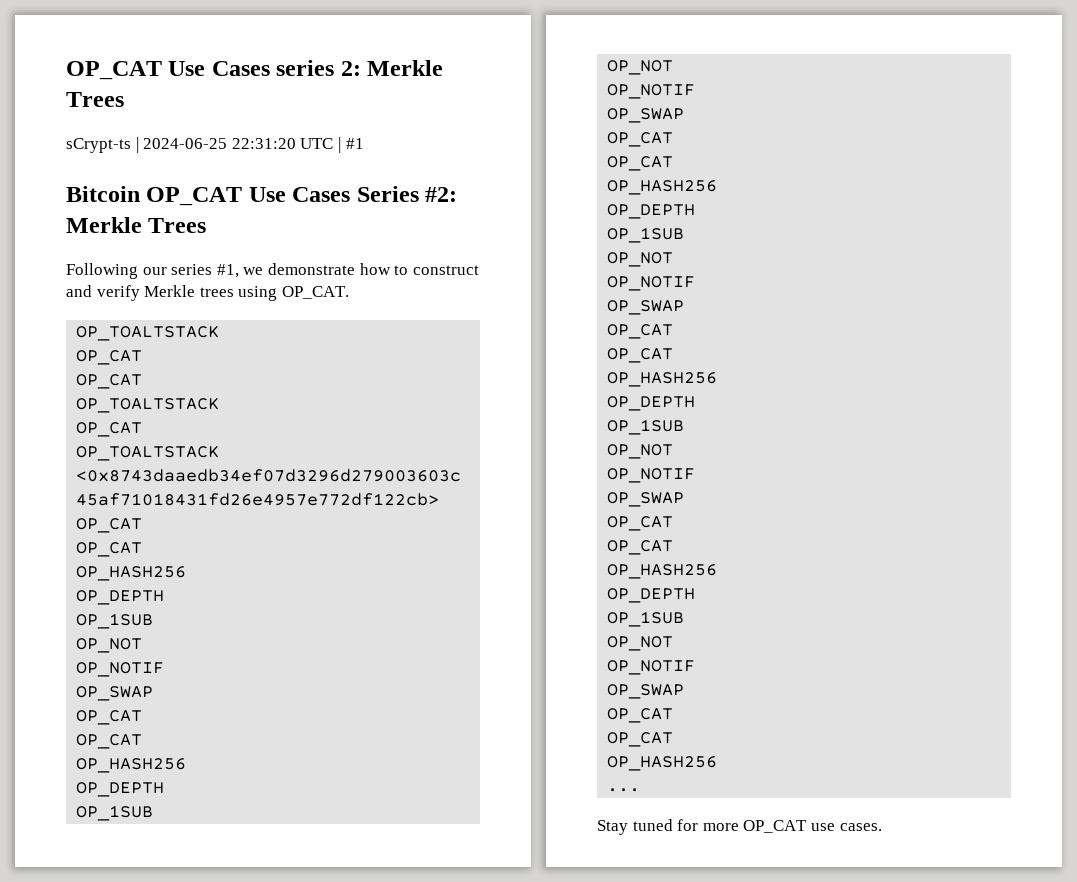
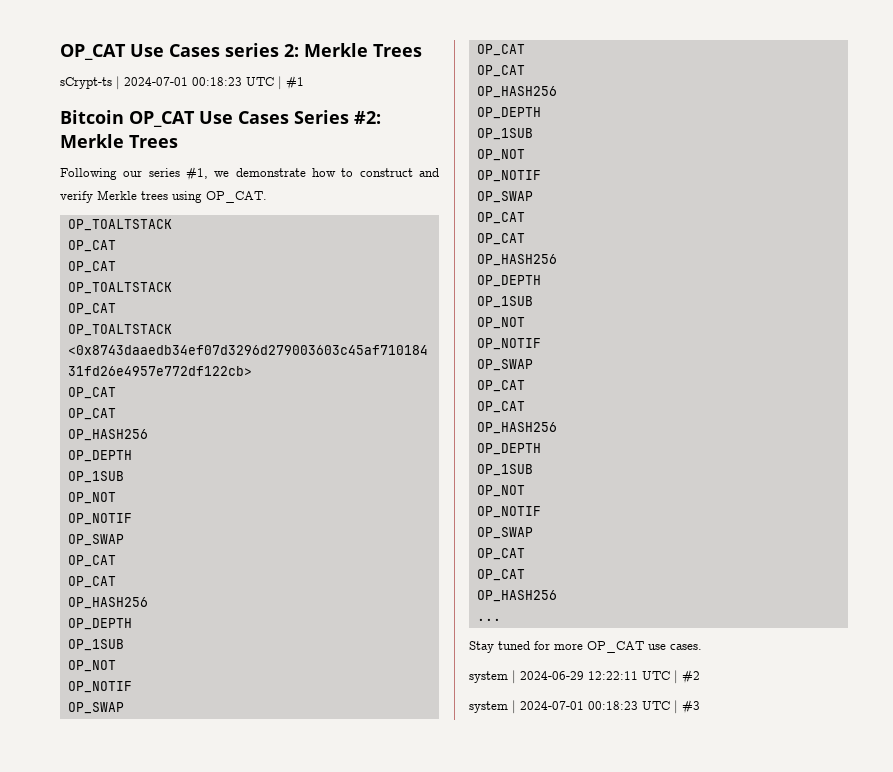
- sCrypt-ts | 2024-06-25 22:31:20 UTC | #1
+ sCrypt-ts | 2024-07-01 00:18:23 UTC | #1
+ system | 2024-06-29 12:22:11 UTC | #2
+ system | 2024-07-01 00:18:23 UTC | #3

